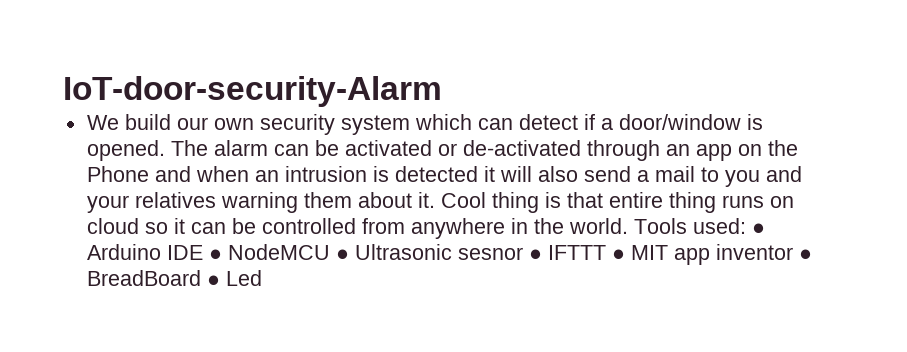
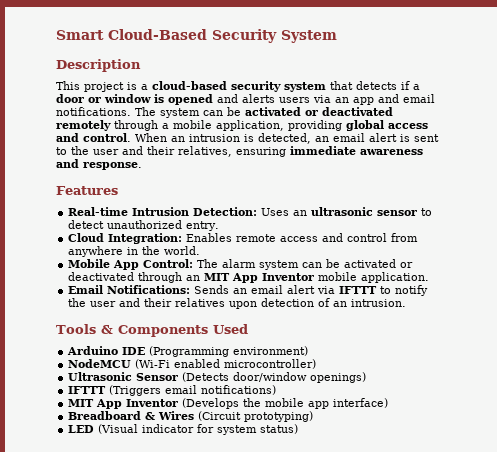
- IoT-door-security-Alarm
- We build our own security system which can detect if a door/window is opened. The alarm can be activated or de-activated through an app on the Phone and when an intrusion is detected it will also send a mail to you and your relatives warning them about it. Cool thing is that entire thing runs on cloud so it can be controlled from anywhere in the world. Tools used: ● Arduino IDE ● NodeMCU ● Ultrasonic sesnor ● IFTTT ● MIT app inventor ● BreadBoard ● Led
+ Smart Cloud-Based Security System
+ Description
+ This project is a cloud-based security system that detects if a door or window is opened and alerts users via an app and email notifications. The system can be activated or deactivated remotely through a mobile application, providing global access and control. When an intrusion is detected, an email alert is sent to the user and their relatives, ensuring immediate awareness and response.
+ Features
+ Real-time Intrusion Detection: Uses an ultrasonic sensor to detect unauthorized entry.
+ Cloud Integration: Enables remote access and control from anywhere in the world.
+ Mobile App Control: The alarm system can be activated or deactivated through an MIT App Inventor mobile application.
+ Email Notifications: Sends an email alert via IFTTT to notify the user and their relatives upon detection of an intrusion.
+ Tools & Components Used
+ Arduino IDE (Programming environment)
+ NodeMCU (Wi-Fi enabled microcontroller)
+ Ultrasonic Sensor (Detects door/window openings)
+ IFTTT (Triggers email notifications)
+ MIT App Inventor (Develops the mobile app interface)
+ Breadboard & Wires (Circuit prototyping)
+ LED (Visual indicator for system status)

